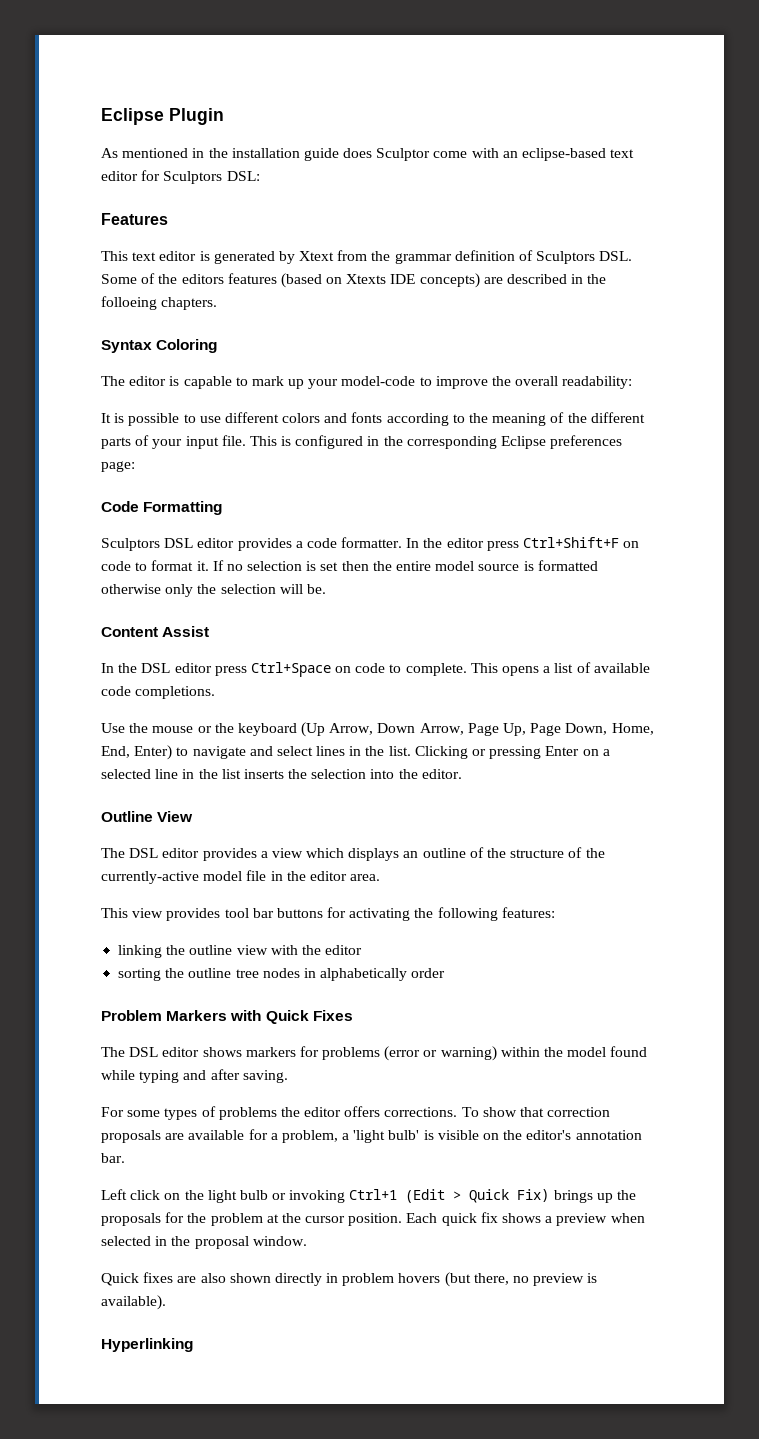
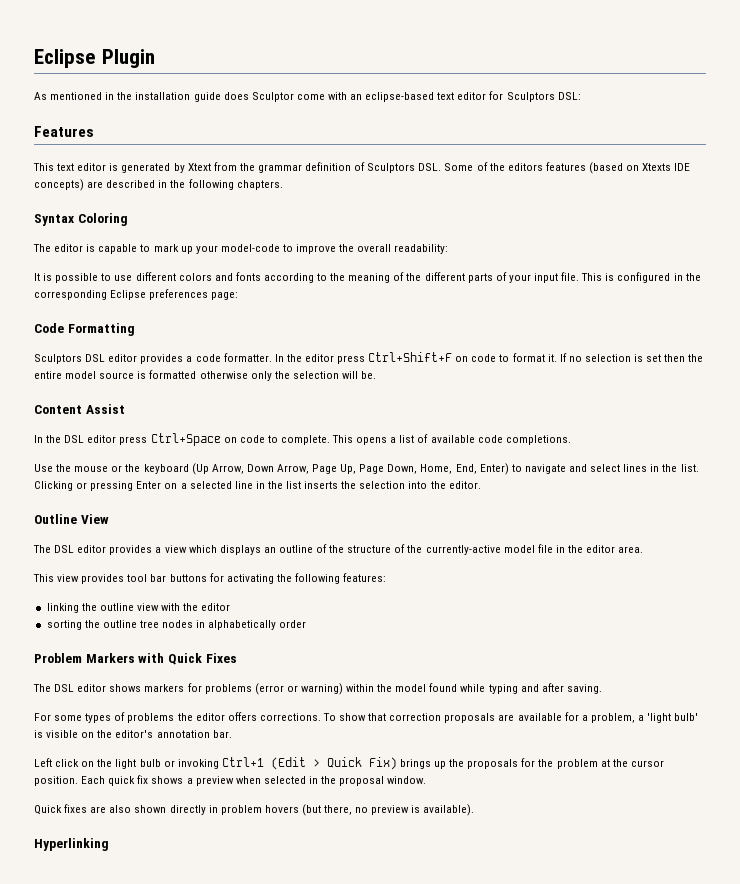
- This text editor is generated by Xtext from the grammar definition of Sculptors DSL. Some of the editors features (based on Xtexts IDE concepts) are described in the folloeing chapters.
+ This text editor is generated by Xtext from the grammar definition of Sculptors DSL. Some of the editors features (based on Xtexts IDE concepts) are described in the following chapters.

